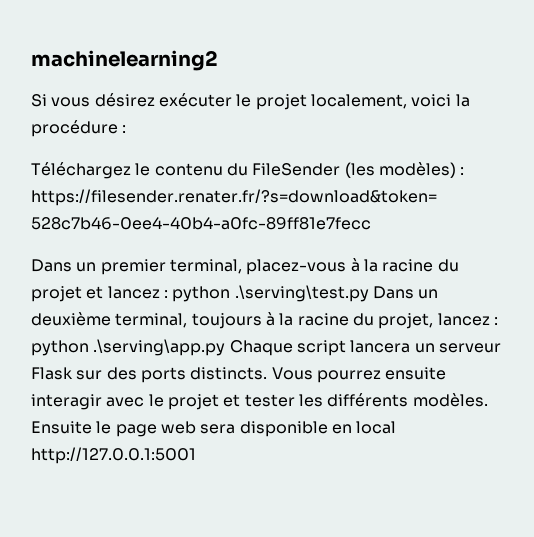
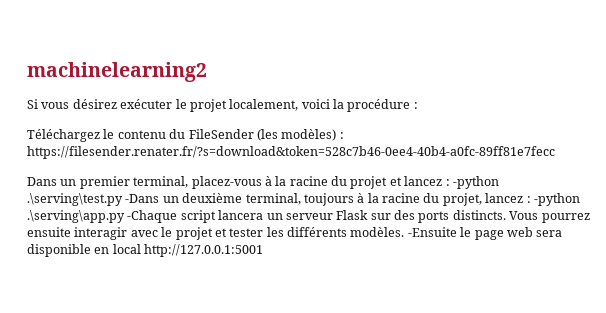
- Dans un premier terminal, placez-vous à la racine du projet et lancez : python .\serving\test.py Dans un deuxième terminal, toujours à la racine du projet, lancez : python .\serving\app.py Chaque script lancera un serveur Flask sur des ports distincts.
+ Dans un premier terminal, placez-vous à la racine du projet et lancez : -python .\serving\test.py -Dans un deuxième terminal, toujours à la racine du projet, lancez : -python .\serving\app.py -Chaque script lancera un serveur Flask sur des ports distincts.
- Ensuite le page web sera disponible en local http://127.0.0.1:5001
+ -Ensuite le page web sera disponible en local http://127.0.0.1:5001

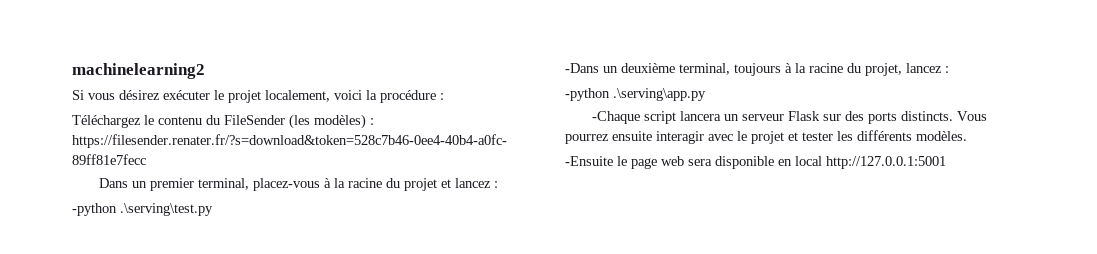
- Dans un premier terminal, placez-vous à la racine du projet et lancez : -python .\serving\test.py -Dans un deuxième terminal, toujours à la racine du projet, lancez : -python .\serving\app.py -Chaque script lancera un serveur Flask sur des ports distincts.
+ Dans un premier terminal, placez-vous à la racine du projet et lancez :
+ -python .\serving\test.py
+ -Dans un deuxième terminal, toujours à la racine du projet, lancez :
+ -python .\serving\app.py
+ -Chaque script lancera un serveur Flask sur des ports distincts.
- Vous pourrez ensuite interagir avec le projet et tester les différents modèles. -Ensuite le page web sera disponible en local http://127.0.0.1:5001
+ Vous pourrez ensuite interagir avec le projet et tester les différents modèles.
+ -Ensuite le page web sera disponible en local http://127.0.0.1:5001

